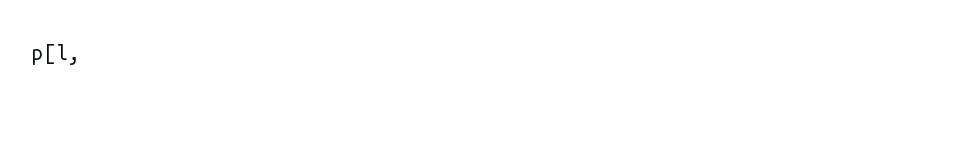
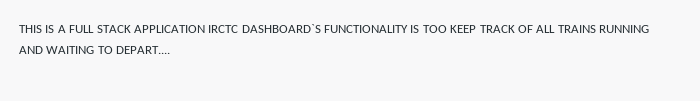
- p[l,
+ THIS IS A FULL STACK APPLICATION IRCTC DASHBOARD`S FUNCTIONALITY IS TOO KEEP TRACK OF ALL TRAINS RUNNING AND WAITING TO DEPART....

